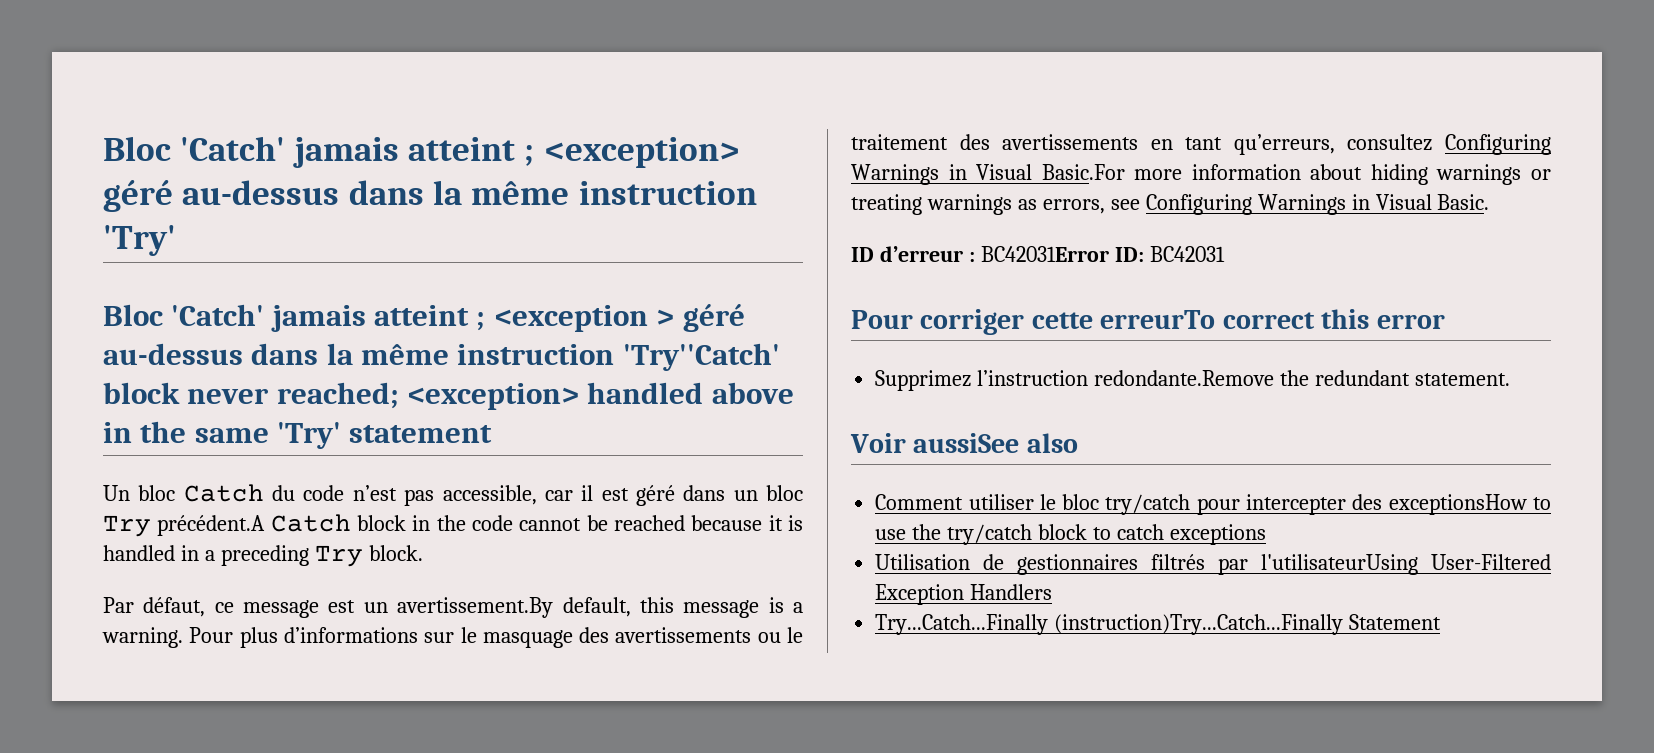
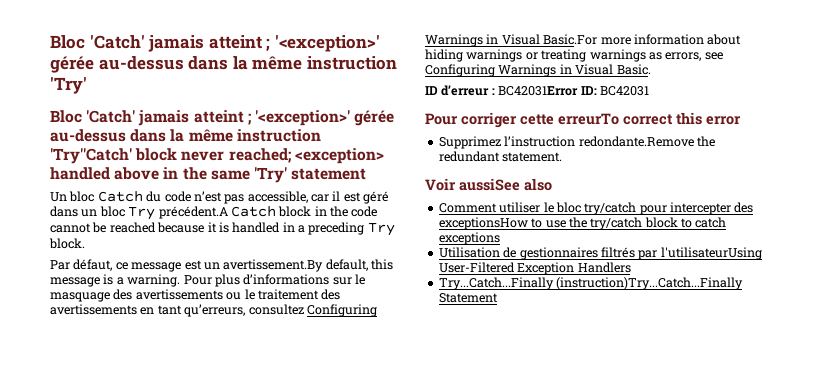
- Bloc 'Catch' jamais atteint ; <exception> géré au-dessus dans la même instruction 'Try'
+ Bloc 'Catch' jamais atteint ; '<exception>' gérée au-dessus dans la même instruction 'Try'
- Bloc 'Catch' jamais atteint ; <exception > géré au-dessus dans la même instruction 'Try''Catch' block never reached; <exception> handled above in the same 'Try' statement
+ Bloc 'Catch' jamais atteint ; '<exception>' gérée au-dessus dans la même instruction 'Try''Catch' block never reached; <exception> handled above in the same 'Try' statement

